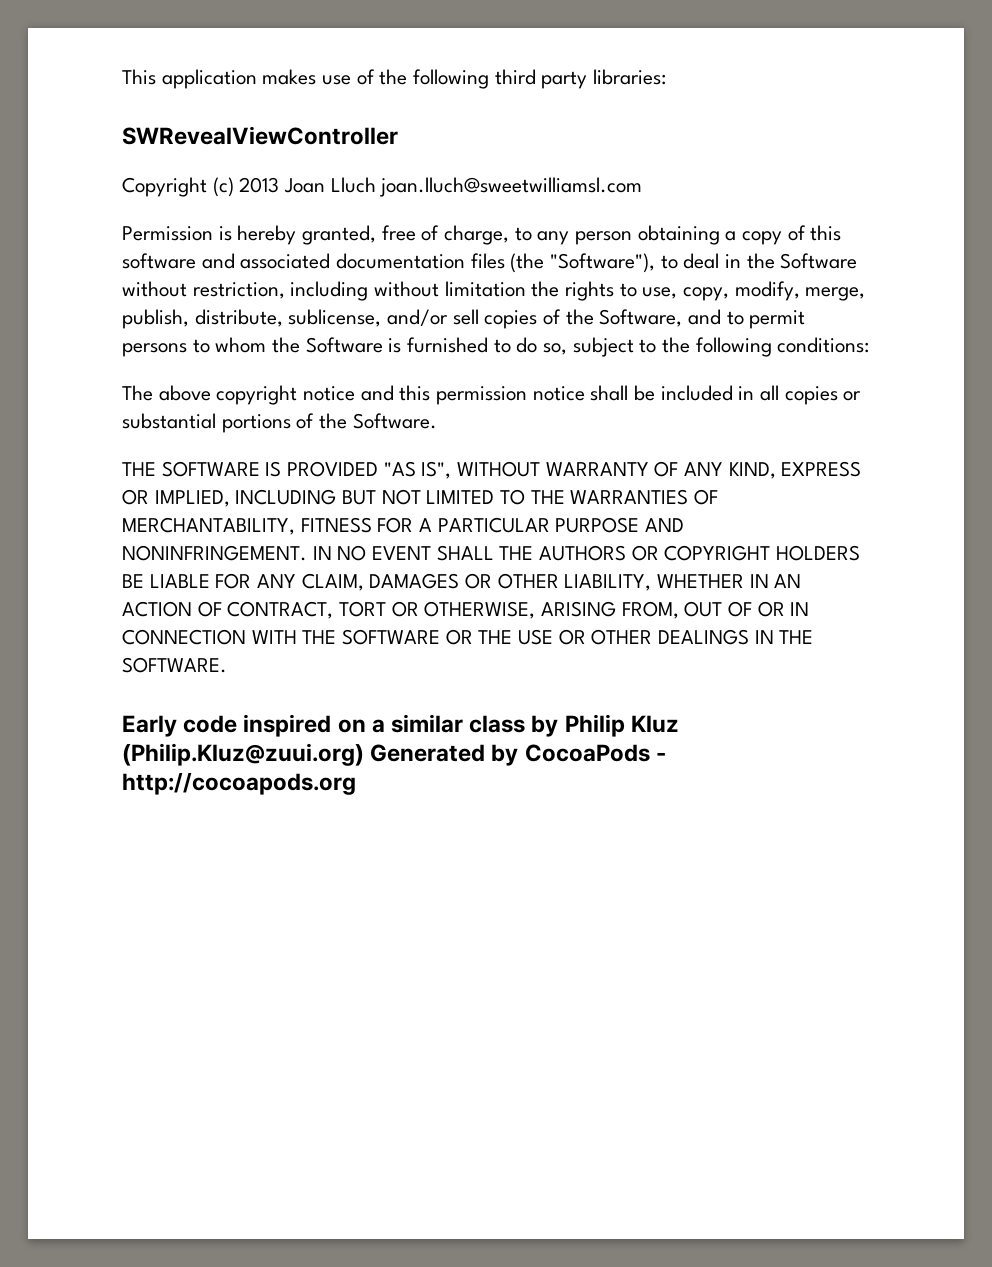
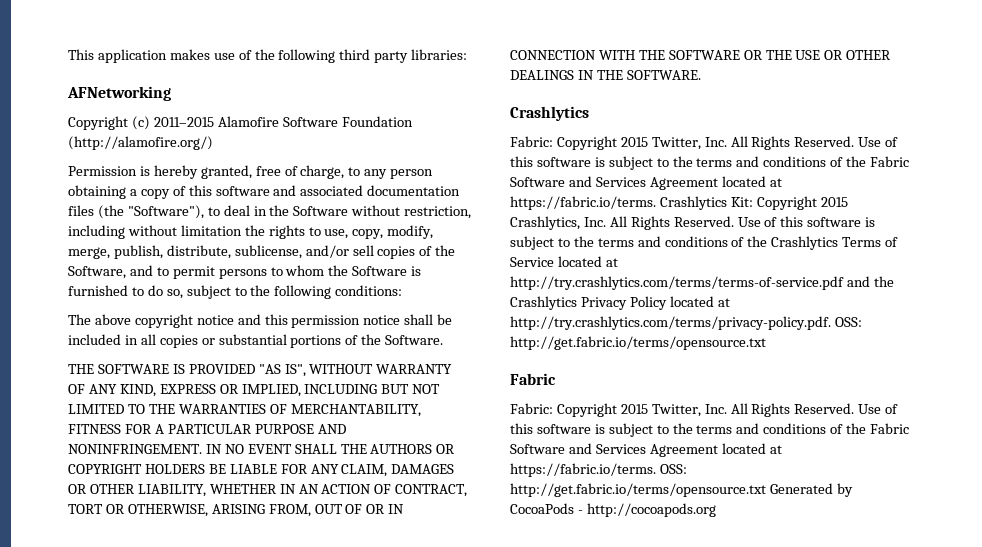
- SWRevealViewController
+ AFNetworking
- Copyright (c) 2013 Joan Lluch joan.lluch@sweetwilliamsl.com
+ Copyright (c) 2011–2015 Alamofire Software Foundation (http://alamofire.org/)
  IN NO EVENT SHALL THE AUTHORS OR COPYRIGHT HOLDERS BE LIABLE FOR ANY CLAIM, DAMAGES OR OTHER LIABILITY, WHETHER IN AN ACTION OF CONTRACT, TORT OR OTHERWISE, ARISING FROM, OUT OF OR IN CONNECTION WITH THE SOFTWARE OR THE USE OR OTHER DEALINGS IN THE SOFTWARE.
- Early code inspired on a similar class by Philip Kluz (Philip.Kluz@zuui.org) Generated by CocoaPods - http://cocoapods.org
+ Crashlytics
+ Fabric: Copyright 2015 Twitter, Inc. All Rights Reserved. Use of this software is subject to the terms and conditions of the Fabric Software and Services Agreement located at https://fabric.io/terms. Crashlytics Kit: Copyright 2015 Crashlytics, Inc. All Rights Reserved. Use of this software is subject to the terms and conditions of the Crashlytics Terms of Service located at http://try.crashlytics.com/terms/terms-of-service.pdf and the Crashlytics Privacy Policy located at http://try.crashlytics.com/terms/privacy-policy.pdf. OSS: http://get.fabric.io/terms/opensource.txt
+ Fabric
+ Fabric: Copyright 2015 Twitter, Inc. All Rights Reserved. Use of this software is subject to the terms and conditions of the Fabric Software and Services Agreement located at https://fabric.io/terms. OSS: http://get.fabric.io/terms/opensource.txt Generated by CocoaPods - http://cocoapods.org

